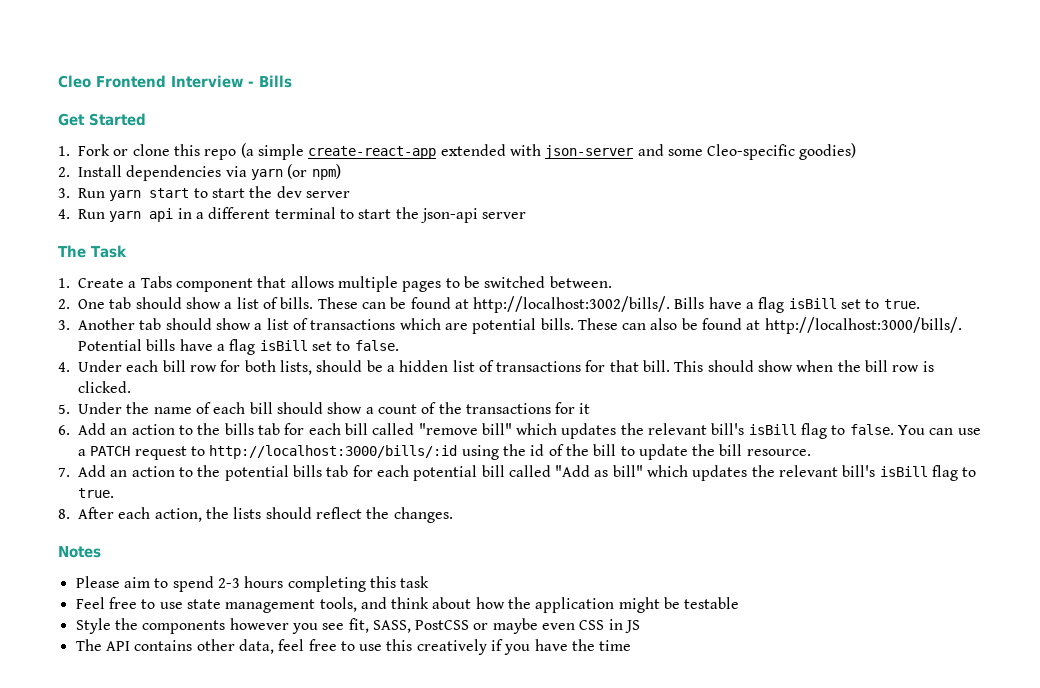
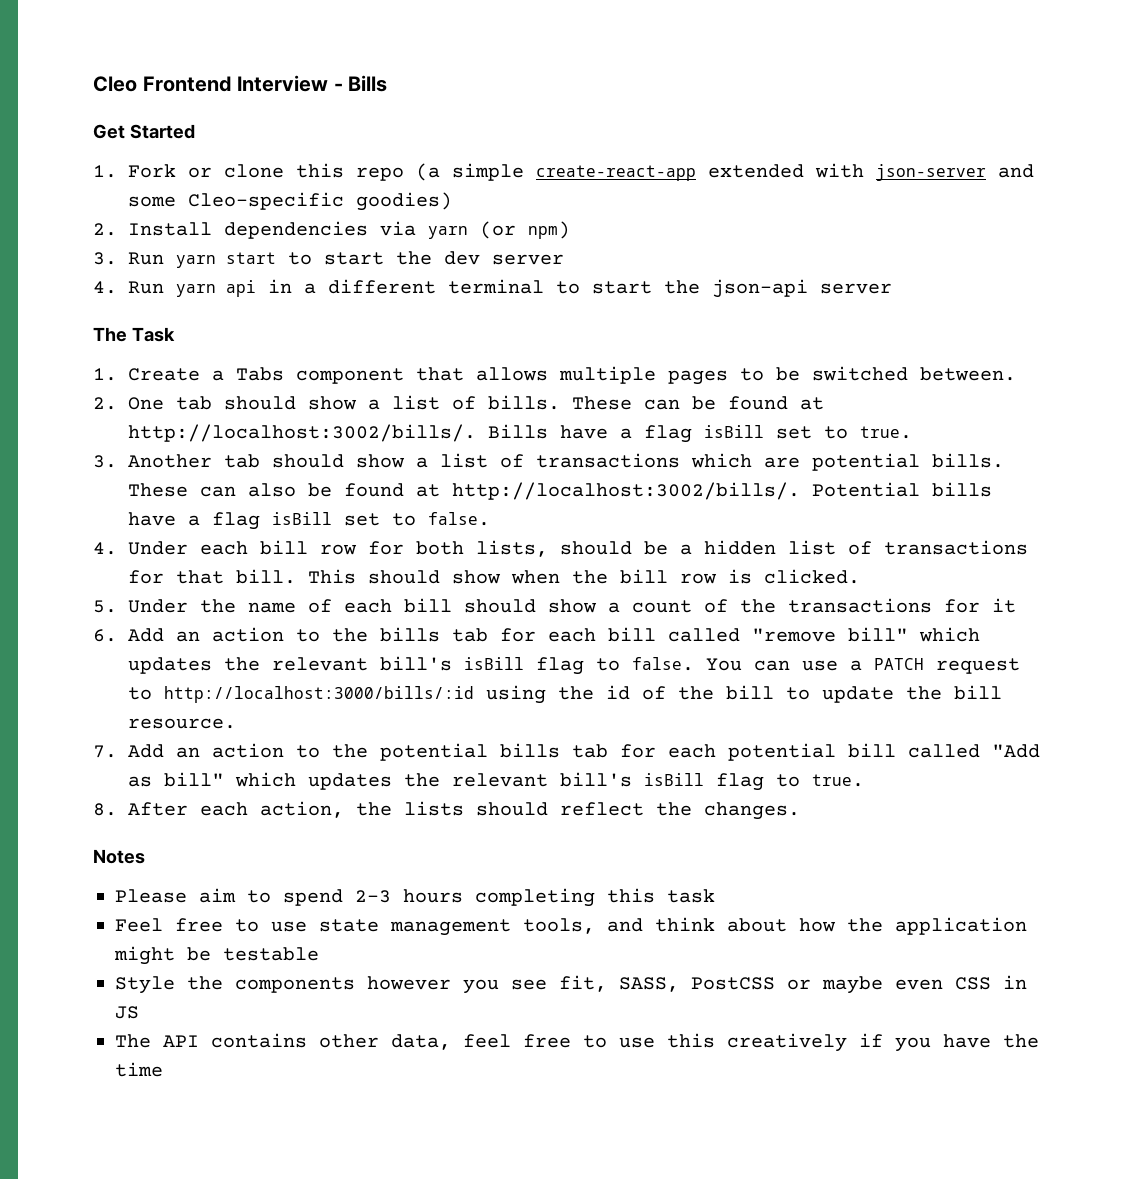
- These can also be found at http://localhost:3000/bills/.
+ These can also be found at http://localhost:3002/bills/.

